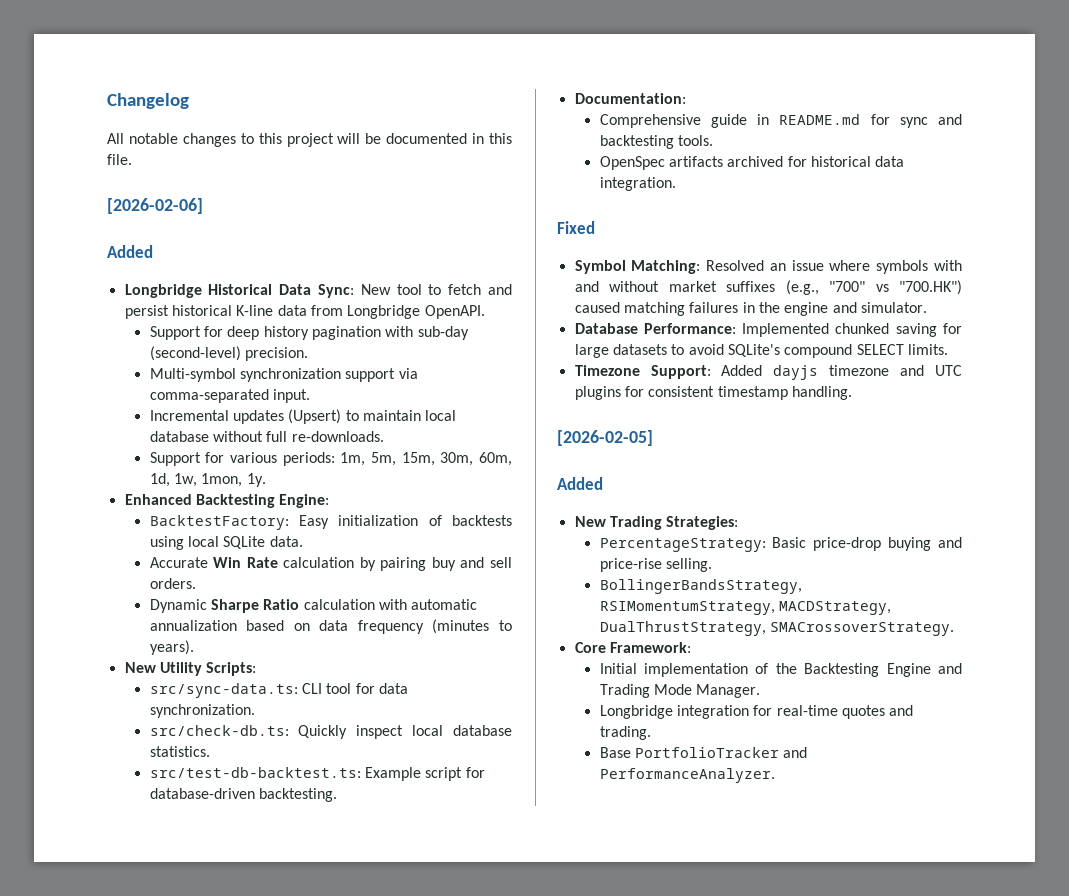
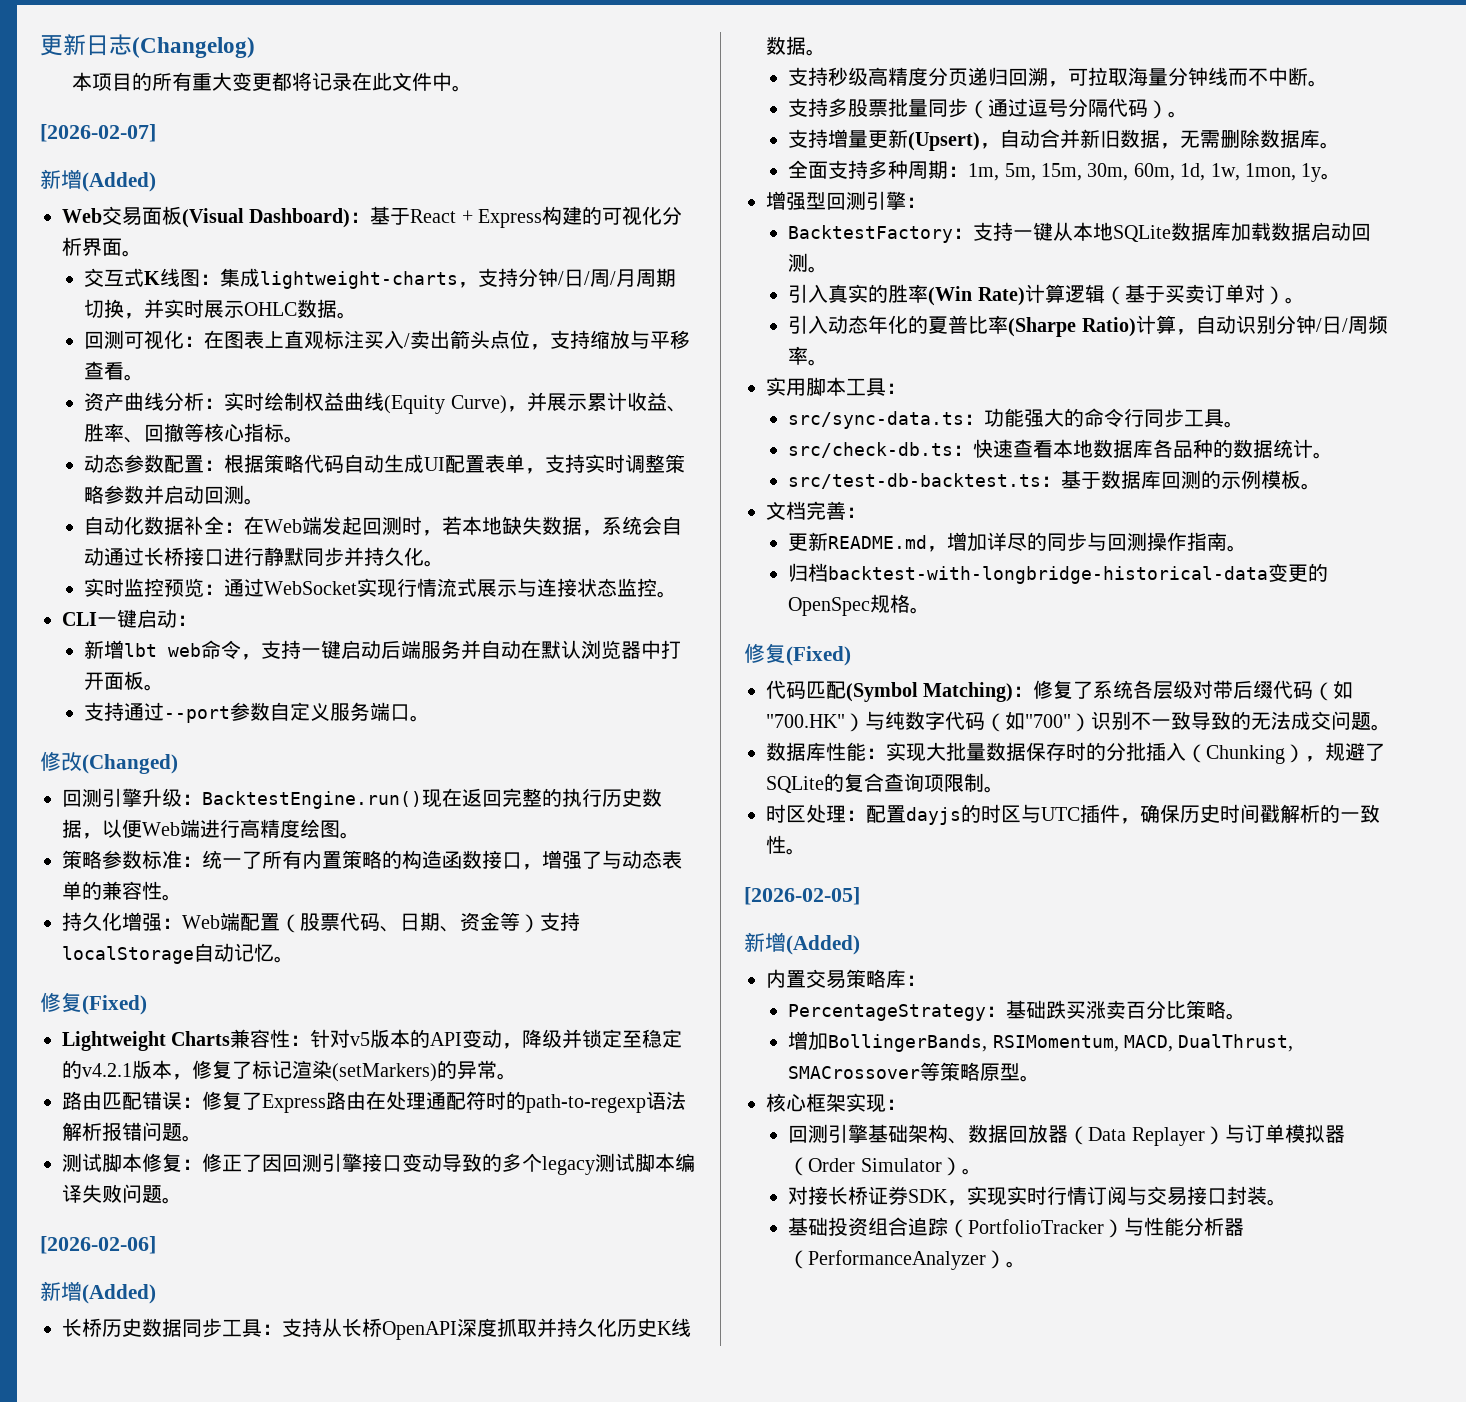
- Changelog
- All notable changes to this project will be documented in this file.
+ 更新日志(Changelog)
+ 本项目的所有重大变更都将记录在此文件中。
+ [2026-02-07]
+ 新增(Added)
+ Web交易面板(Visual Dashboard)：基于React + Express构建的可视化分析界面。
+ 交互式K线图：集成lightweight-charts，支持分钟/日/周/月周期切换，并实时展示OHLC数据。
+ 回测可视化：在图表上直观标注买入/卖出箭头点位，支持缩放与平移查看。
+ 资产曲线分析：实时绘制权益曲线(Equity Curve)，并展示累计收益、胜率、回撤等核心指标。
+ 动态参数配置：根据策略代码自动生成UI配置表单，支持实时调整策略参数并启动回测。
+ 自动化数据补全：在Web端发起回测时，若本地缺失数据，系统会自动通过长桥接口进行静默同步并持久化。
+ 实时监控预览：通过WebSocket实现行情流式展示与连接状态监控。
+ CLI一键启动：
+ 新增lbt web命令，支持一键启动后端服务并自动在默认浏览器中打开面板。
+ 支持通过--port参数自定义服务端口。
+ 修改(Changed)
+ 回测引擎升级：BacktestEngine.run()现在返回完整的执行历史数据，以便Web端进行高精度绘图。
+ 策略参数标准：统一了所有内置策略的构造函数接口，增强了与动态表单的兼容性。
+ 持久化增强：Web端配置（股票代码、日期、资金等）支持localStorage自动记忆。
+ 修复(Fixed)
+ Lightweight Charts兼容性：针对v5版本的API变动，降级并锁定至稳定的v4.2.1版本，修复了标记渲染(setMarkers)的异常。
+ 路由匹配错误：修复了Express路由在处理通配符时的path-to-regexp语法解析报错问题。
+ 测试脚本修复：修正了因回测引擎接口变动导致的多个legacy测试脚本编译失败问题。
  [2026-02-06]
- Added
- Longbridge Historical Data Sync: New tool to fetch and persist historical K-line data from Longbridge OpenAPI.
- Support for deep history pagination with sub-day (second-level) precision.
- Multi-symbol synchronization support via comma-separated input.
- Incremental updates (Upsert) to maintain local database without full re-downloads.
- Support for various periods: 1m, 5m, 15m, 30m, 60m, 1d, 1w, 1mon, 1y.
- Enhanced Backtesting Engine:
- BacktestFactory: Easy initialization of backtests using local SQLite data.
- Accurate Win Rate calculation by pairing buy and sell orders.
- Dynamic Sharpe Ratio calculation with automatic annualization based on data frequency (minutes to years).
- New Utility Scripts:
- src/sync-data.ts: CLI tool for data synchronization.
- src/check-db.ts: Quickly inspect local database statistics.
- src/test-db-backtest.ts: Example script for database-driven backtesting.
- Documentation:
- Comprehensive guide in README.md for sync and backtesting tools.
- OpenSpec artifacts archived for historical data integration.
- Fixed
- Symbol Matching: Resolved an issue where symbols with and without market suffixes (e.g., "700" vs "700.HK") caused matching failures in the engine and simulator.
- Database Performance: Implemented chunked saving for large datasets to avoid SQLite's compound SELECT limits.
- Timezone Support: Added dayjs timezone and UTC plugins for consistent timestamp handling.
+ 新增(Added)
+ 长桥历史数据同步工具：支持从长桥OpenAPI深度抓取并持久化历史K线数据。
+ 支持秒级高精度分页递归回溯，可拉取海量分钟线而不中断。
+ 支持多股票批量同步（通过逗号分隔代码）。
+ 支持增量更新(Upsert)，自动合并新旧数据，无需删除数据库。
+ 全面支持多种周期：1m, 5m, 15m, 30m, 60m, 1d, 1w, 1mon, 1y。
+ 增强型回测引擎：
+ BacktestFactory：支持一键从本地SQLite数据库加载数据启动回测。
+ 引入真实的胜率(Win Rate)计算逻辑（基于买卖订单对）。
+ 引入动态年化的夏普比率(Sharpe Ratio)计算，自动识别分钟/日/周频率。
+ 实用脚本工具：
+ src/sync-data.ts：功能强大的命令行同步工具。
+ src/check-db.ts：快速查看本地数据库各品种的数据统计。
+ src/test-db-backtest.ts：基于数据库回测的示例模板。
+ 文档完善：
+ 更新README.md，增加详尽的同步与回测操作指南。
+ 归档backtest-with-longbridge-historical-data变更的OpenSpec规格。
+ 修复(Fixed)
+ 代码匹配(Symbol Matching)：修复了系统各层级对带后缀代码（如"700.HK"）与纯数字代码（如"700"）识别不一致导致的无法成交问题。
+ 数据库性能：实现大批量数据保存时的分批插入（Chunking），规避了SQLite的复合查询项限制。
+ 时区处理：配置dayjs的时区与UTC插件，确保历史时间戳解析的一致性。
  [2026-02-05]
- Added
- New Trading Strategies:
- PercentageStrategy: Basic price-drop buying and price-rise selling.
- BollingerBandsStrategy, RSIMomentumStrategy, MACDStrategy, DualThrustStrategy, SMACrossoverStrategy.
- Core Framework:
- Initial implementation of the Backtesting Engine and Trading Mode Manager.
- Longbridge integration for real-time quotes and trading.
- Base PortfolioTracker and PerformanceAnalyzer.
+ 新增(Added)
+ 内置交易策略库：
+ PercentageStrategy：基础跌买涨卖百分比策略。
+ 增加BollingerBands, RSIMomentum, MACD, DualThrust, SMACrossover等策略原型。
+ 核心框架实现：
+ 回测引擎基础架构、数据回放器（Data Replayer）与订单模拟器（Order Simulator）。
+ 对接长桥证券SDK，实现实时行情订阅与交易接口封装。
+ 基础投资组合追踪（PortfolioTracker）与性能分析器（PerformanceAnalyzer）。

